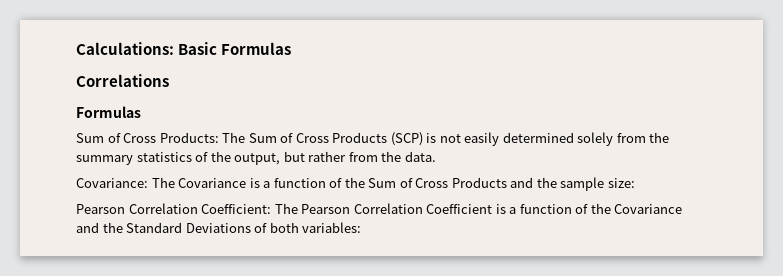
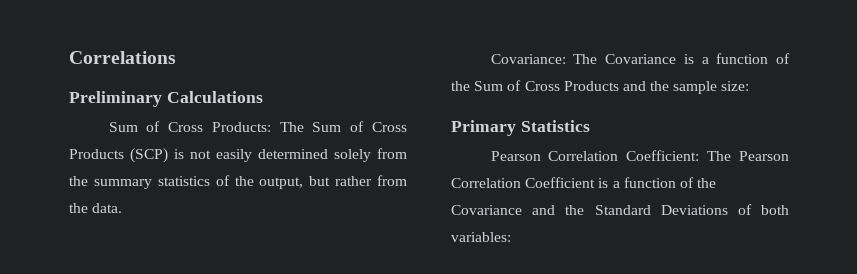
- Calculations: Basic Formulas
  Correlations
- Formulas
+ Preliminary Calculations
+ Primary Statistics

